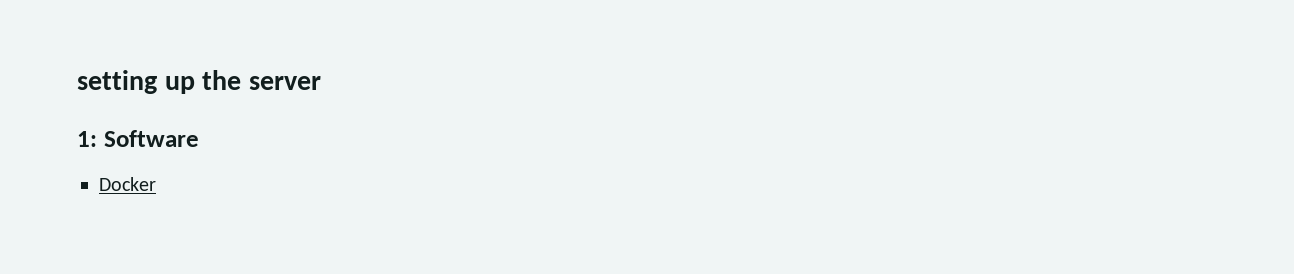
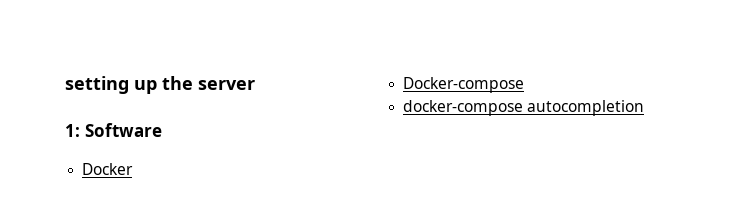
+ Docker-compose
+ docker-compose autocompletion

